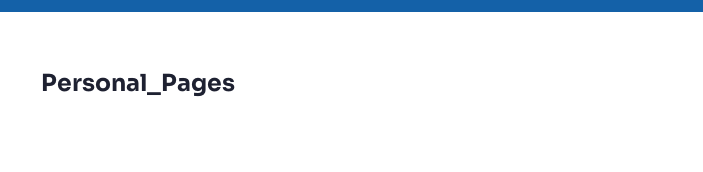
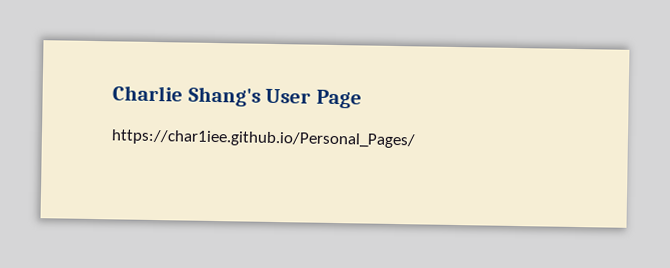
- Personal_Pages
+ Charlie Shang's User Page
+ https://char1iee.github.io/Personal_Pages/

